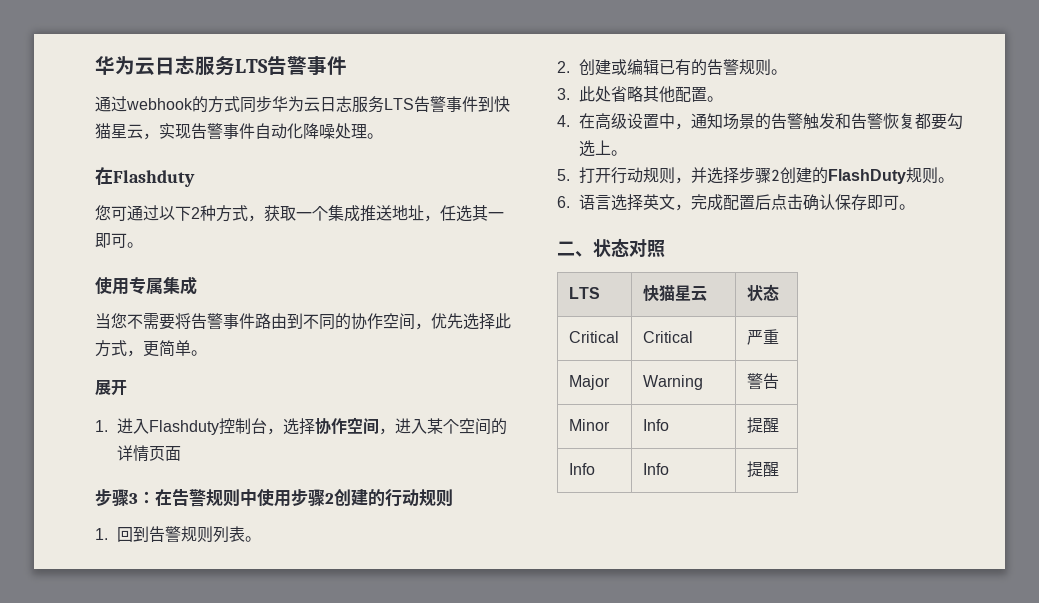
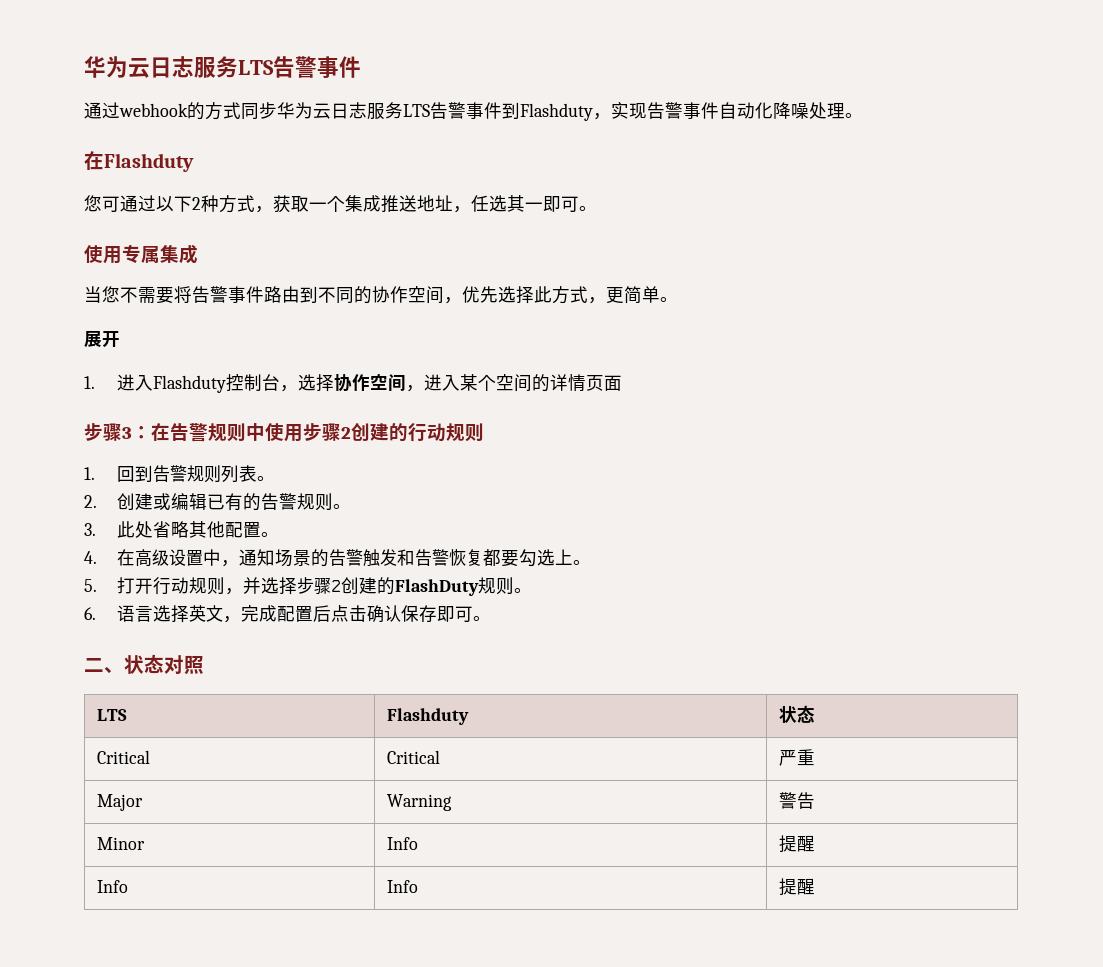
- 通过webhook的方式同步华为云日志服务LTS告警事件到快猫星云，实现告警事件自动化降噪处理。
+ 通过webhook的方式同步华为云日志服务LTS告警事件到Flashduty，实现告警事件自动化降噪处理。
- LTS | 快猫星云 | 状态
+ LTS | Flashduty | 状态

